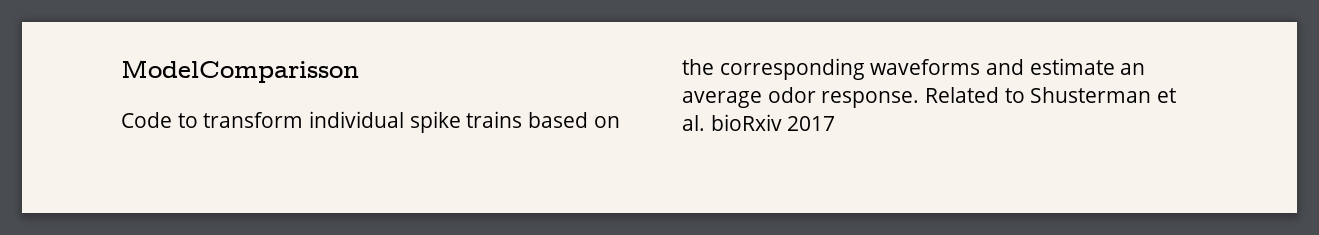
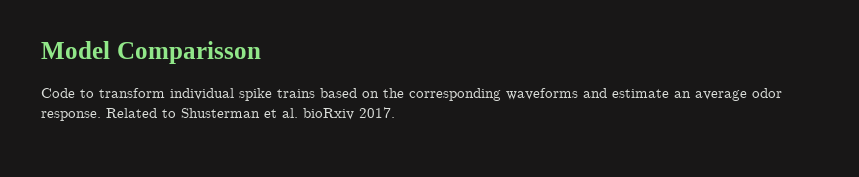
- ModelComparisson
+ Model Comparisson
- Related to Shusterman et al. bioRxiv 2017
+ Related to Shusterman et al. bioRxiv 2017.

